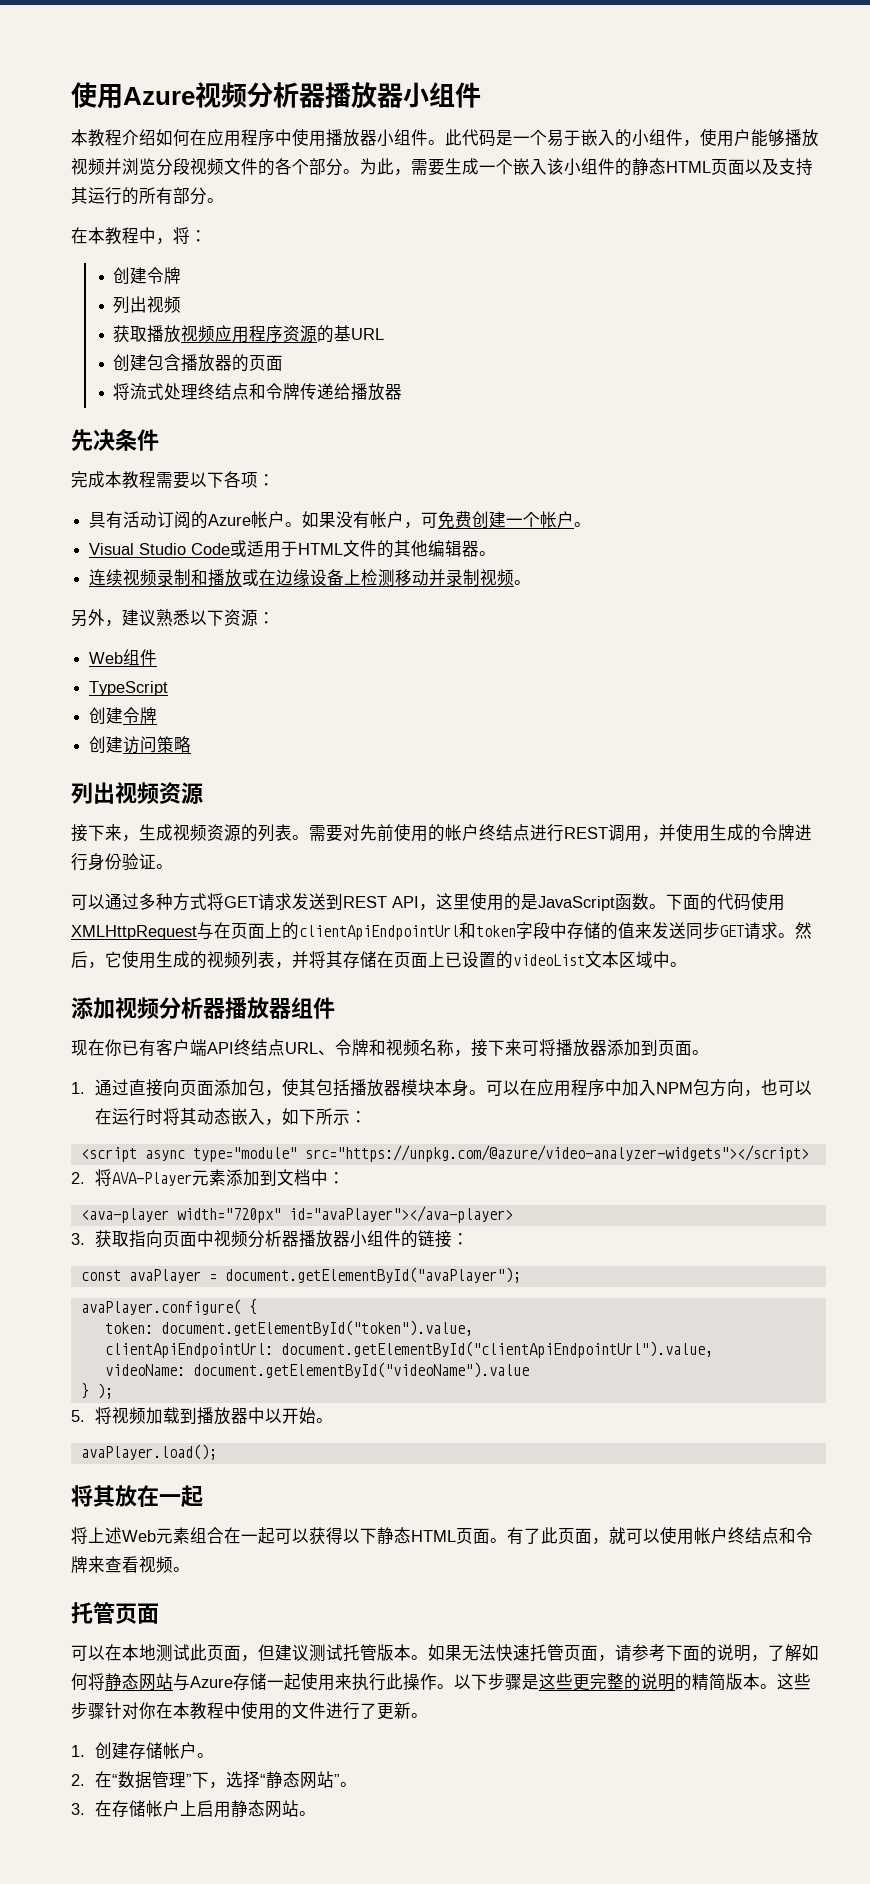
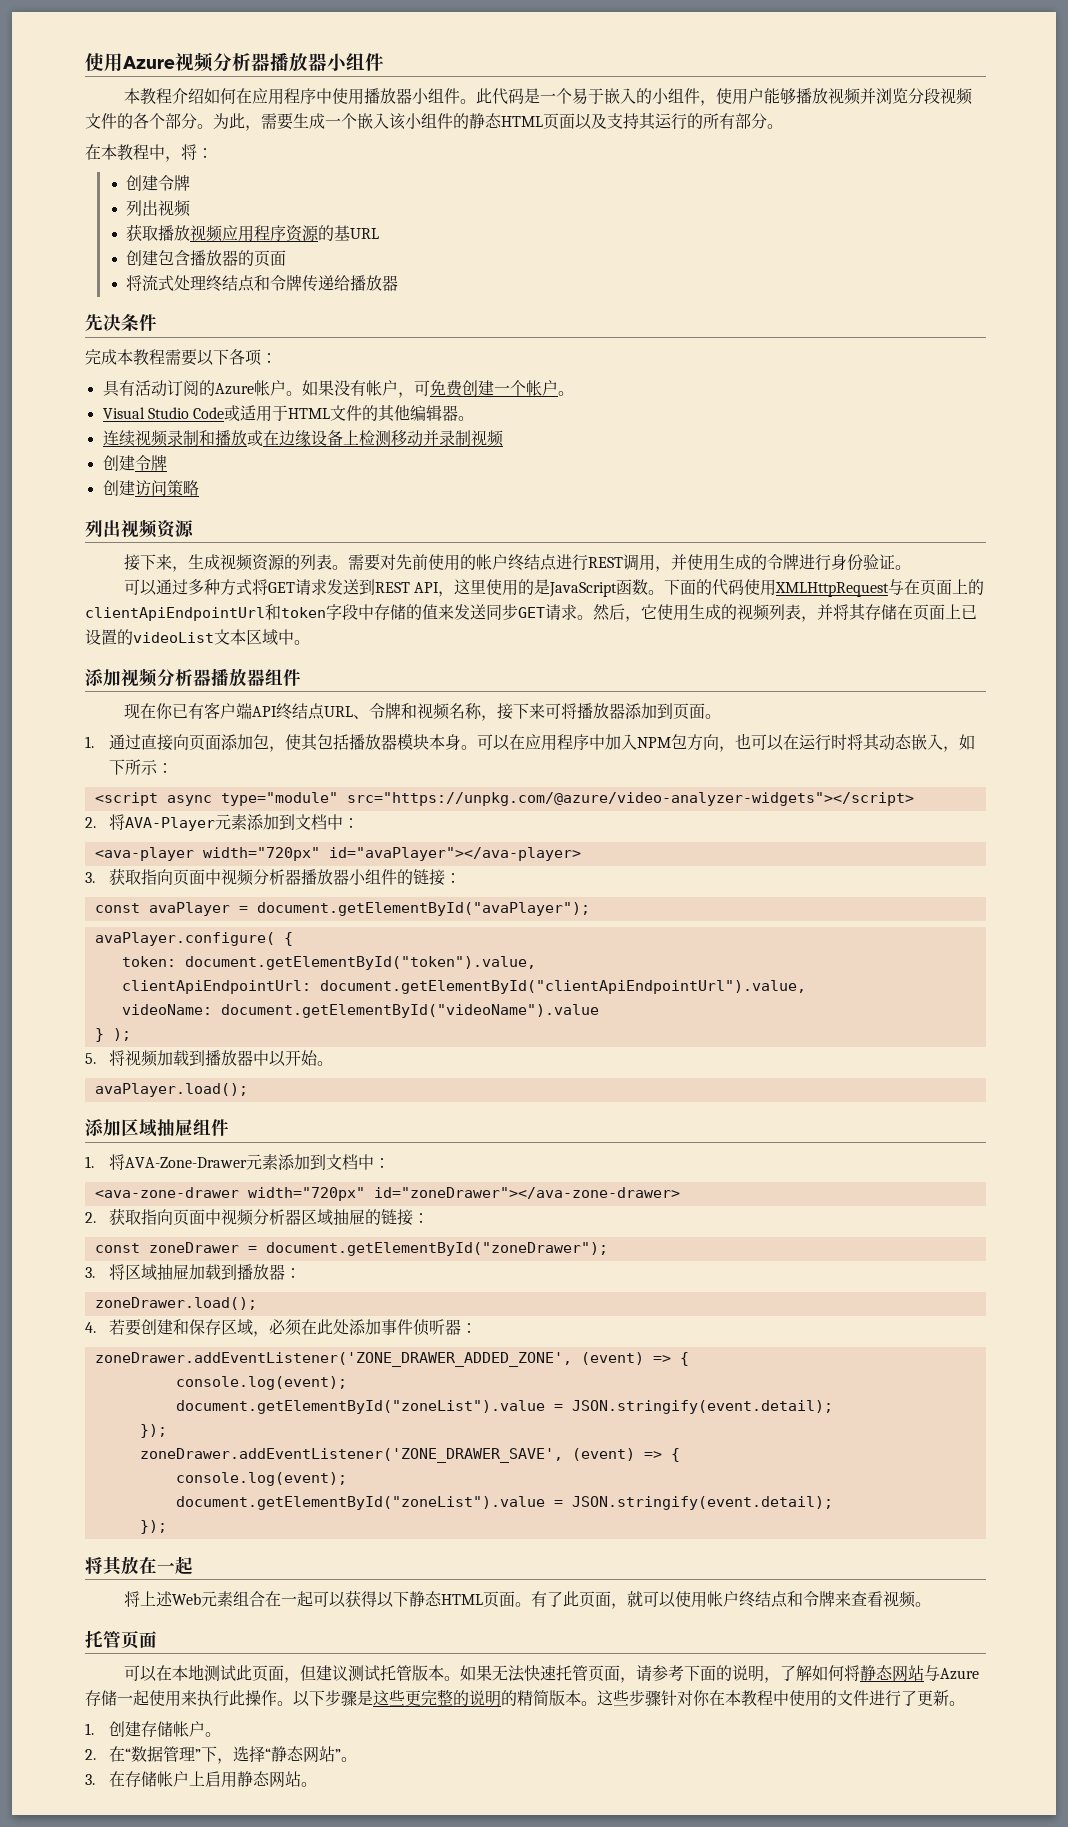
- 连续视频录制和播放或在边缘设备上检测移动并录制视频。
- 另外，建议熟悉以下资源：
- Web组件
- TypeScript
+ 连续视频录制和播放或在边缘设备上检测移动并录制视频
+ 添加区域抽屉组件
+ 1.将AVA-Zone-Drawer元素添加到文档中：
+ <ava-zone-drawer width="720px" id="zoneDrawer"></ava-zone-drawer>
+ 2.获取指向页面中视频分析器区域抽屉的链接：
+ const zoneDrawer = document.getElementById("zoneDrawer");
+ 3.将区域抽屉加载到播放器：
+ zoneDrawer.load();
+ 4.若要创建和保存区域，必须在此处添加事件侦听器：
+ zoneDrawer.addEventListener('ZONE_DRAWER_ADDED_ZONE', (event) => {
+ console.log(event);
+ document.getElementById("zoneList").value = JSON.stringify(event.detail);
+ });
+ zoneDrawer.addEventListener('ZONE_DRAWER_SAVE', (event) => {
+ console.log(event);
+ document.getElementById("zoneList").value = JSON.stringify(event.detail);
+ });

